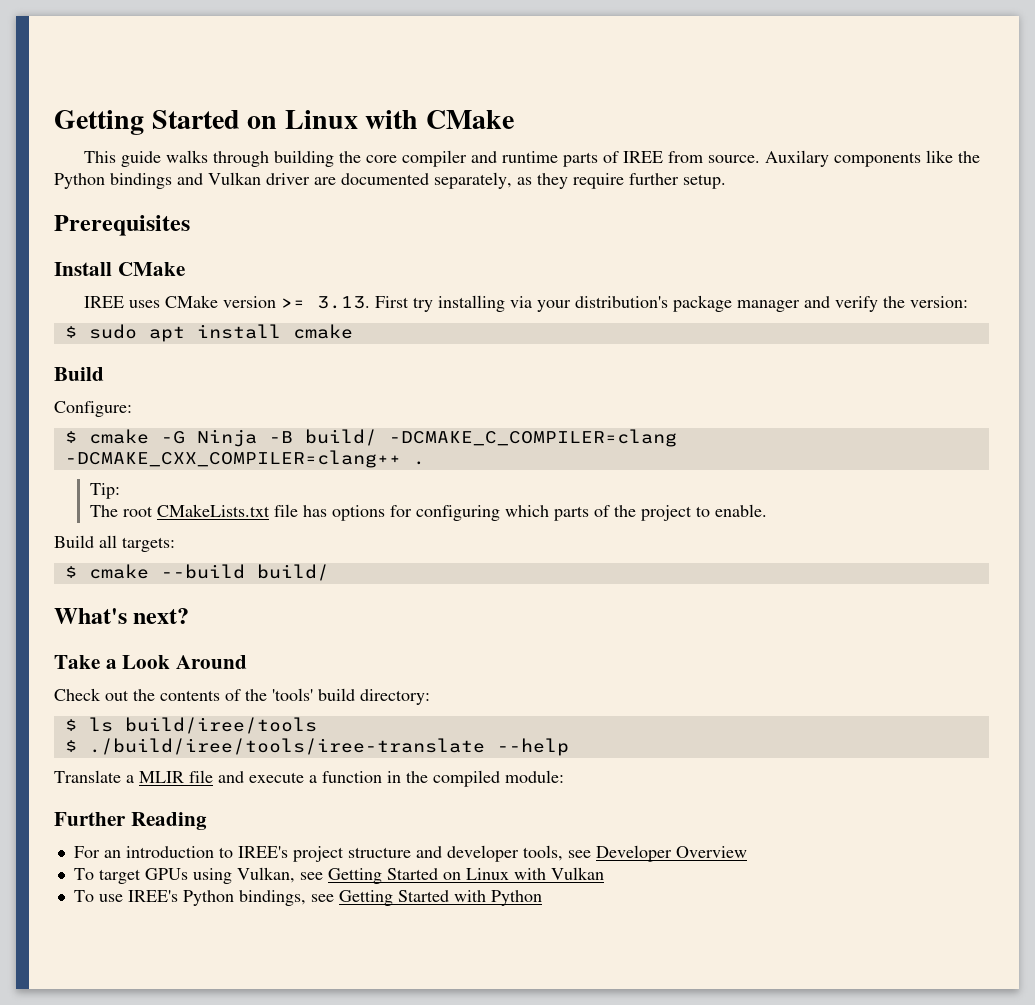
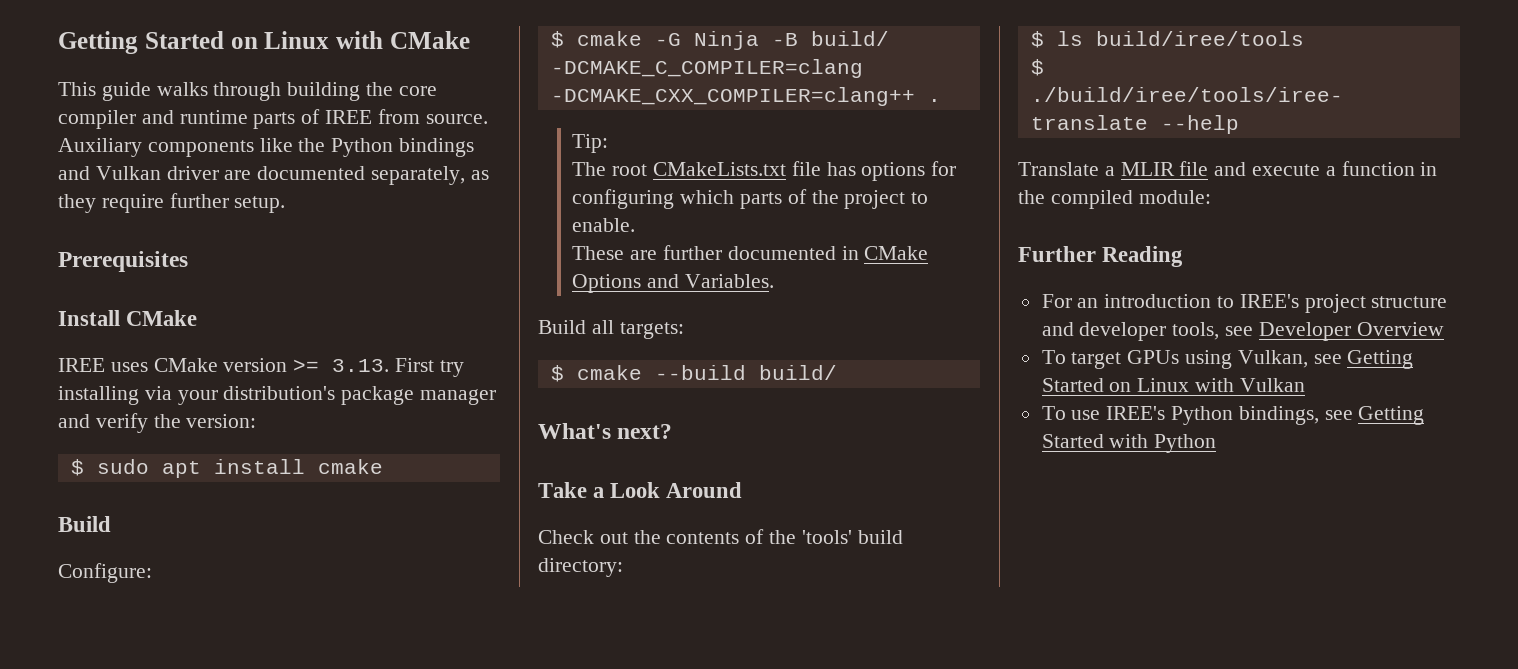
- Auxilary components like the Python bindings and Vulkan driver are documented separately, as they require further setup.
+ Auxiliary components like the Python bindings and Vulkan driver are documented separately, as they require further setup.
+ These are further documented in CMake Options and Variables.

